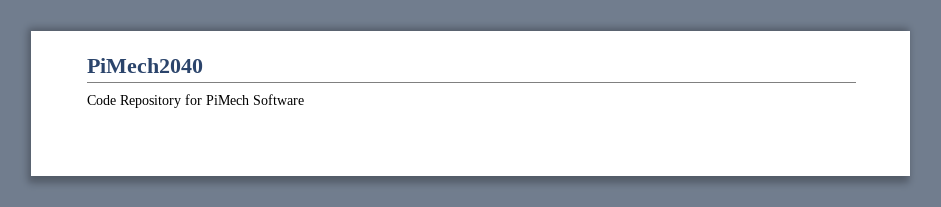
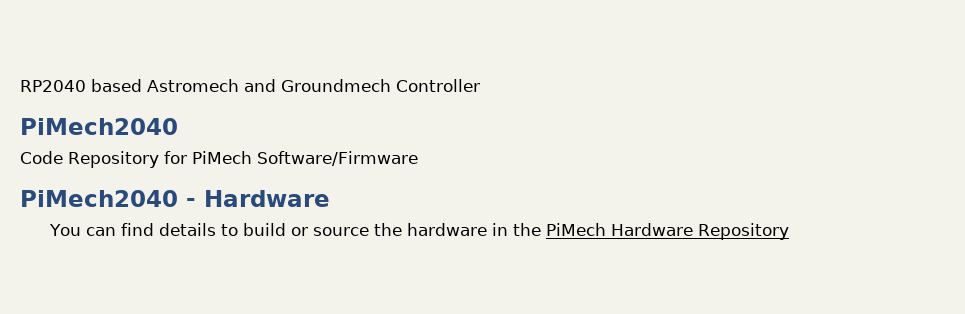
+ RP2040 based Astromech and Groundmech Controller
- Code Repository for PiMech Software
+ Code Repository for PiMech Software/Firmware
+ PiMech2040 - Hardware
+ You can find details to build or source the hardware in the PiMech Hardware Repository

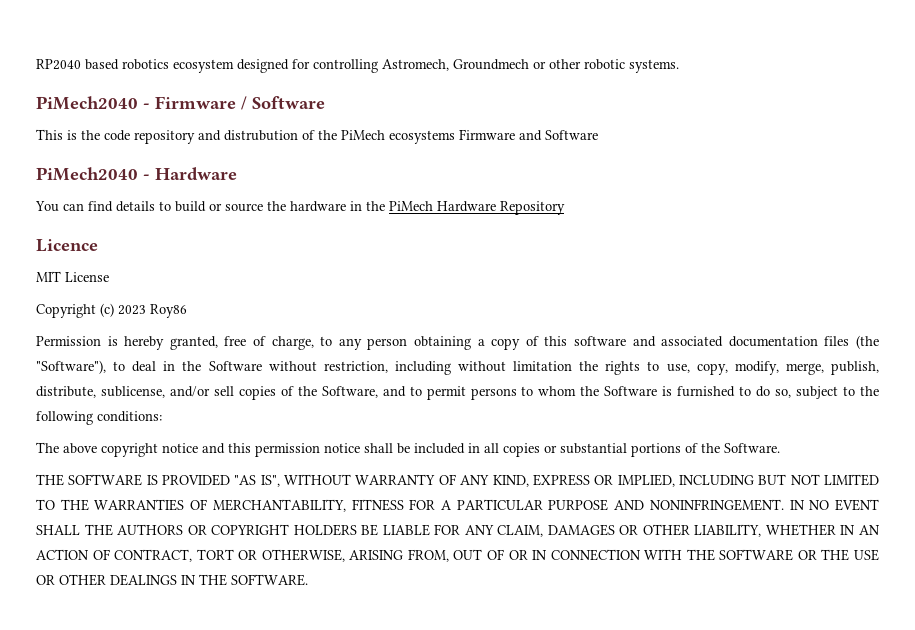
- RP2040 based Astromech and Groundmech Controller
- PiMech2040
- Code Repository for PiMech Software/Firmware
+ RP2040 based robotics ecosystem designed for controlling Astromech, Groundmech or other robotic systems.
+ PiMech2040 - Firmware / Software
+ This is the code repository and distrubution of the PiMech ecosystems Firmware and Software
+ Licence
+ MIT License
+ Copyright (c) 2023 Roy86
+ Permission is hereby granted, free of charge, to any person obtaining a copy of this software and associated documentation files (the "Software"), to deal in the Software without restriction, including without limitation the rights to use, copy, modify, merge, publish, distribute, sublicense, and/or sell copies of the Software, and to permit persons to whom the Software is furnished to do so, subject to the following conditions:
+ The above copyright notice and this permission notice shall be included in all copies or substantial portions of the Software.
+ THE SOFTWARE IS PROVIDED "AS IS", WITHOUT WARRANTY OF ANY KIND, EXPRESS OR IMPLIED, INCLUDING BUT NOT LIMITED TO THE WARRANTIES OF MERCHANTABILITY, FITNESS FOR A PARTICULAR PURPOSE AND NONINFRINGEMENT. IN NO EVENT SHALL THE AUTHORS OR COPYRIGHT HOLDERS BE LIABLE FOR ANY CLAIM, DAMAGES OR OTHER LIABILITY, WHETHER IN AN ACTION OF CONTRACT, TORT OR OTHERWISE, ARISING FROM, OUT OF OR IN CONNECTION WITH THE SOFTWARE OR THE USE OR OTHER DEALINGS IN THE SOFTWARE.

